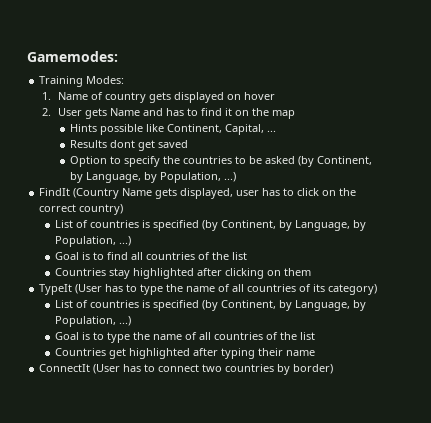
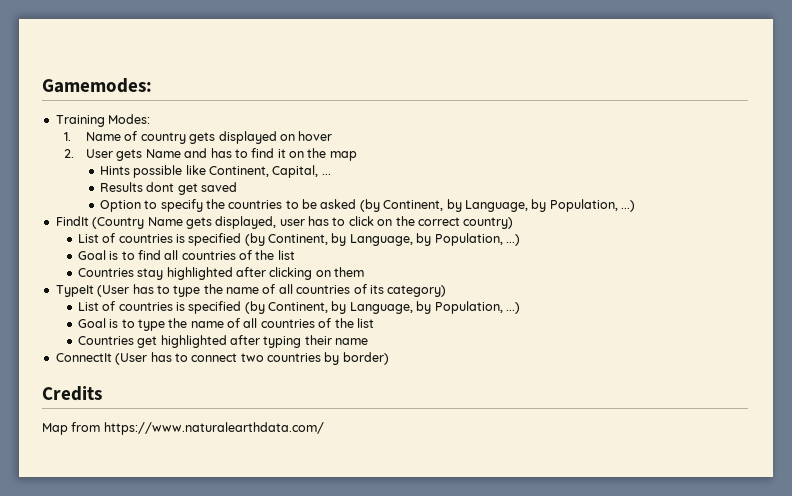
+ Credits
+ Map from https://www.naturalearthdata.com/

